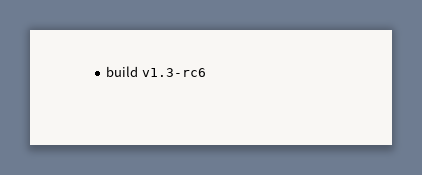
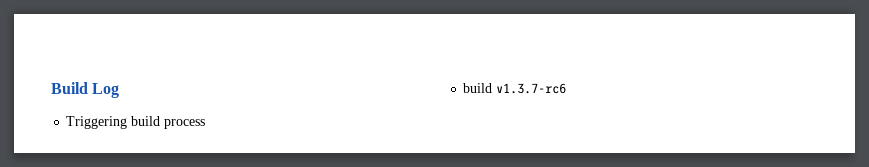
- build v1.3-rc6
+ Build Log
+ Triggering build process
+ build v1.3.7-rc6

